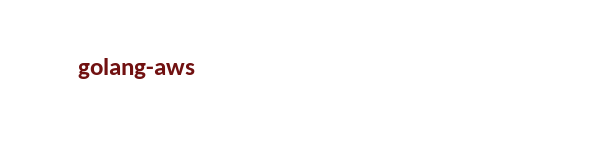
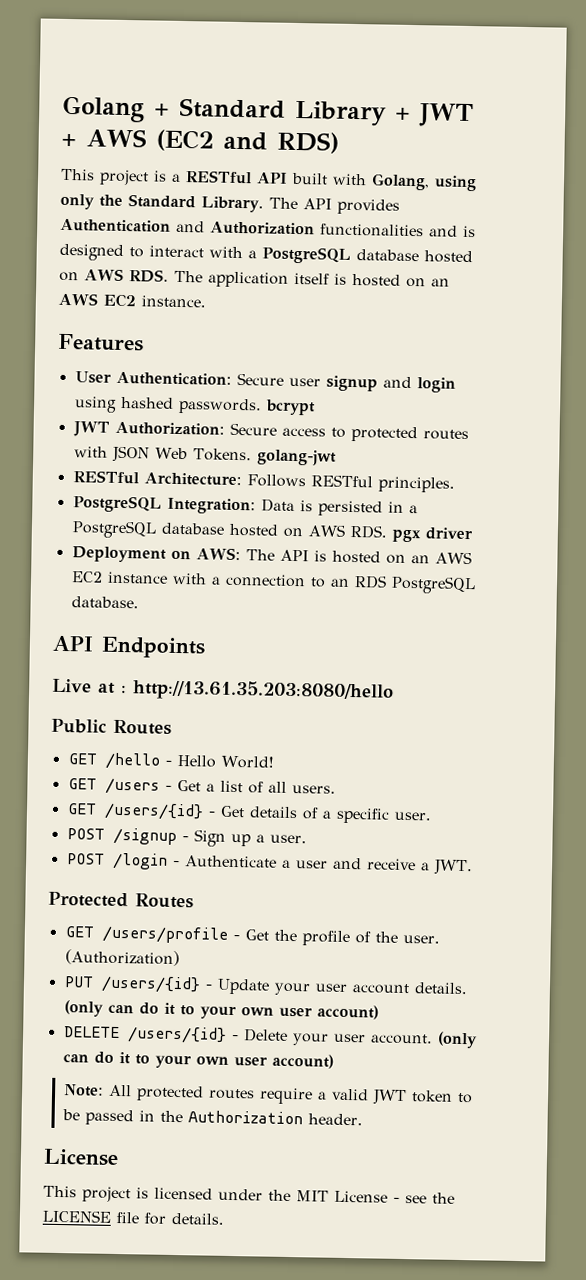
- golang-aws
+ Golang + Standard Library + JWT + AWS (EC2 and RDS)
+ This project is a RESTful API built with Golang, using only the Standard Library. The API provides Authentication and Authorization functionalities and is designed to interact with a PostgreSQL database hosted on AWS RDS. The application itself is hosted on an AWS EC2 instance.
+ Features
+ User Authentication: Secure user signup and login using hashed passwords. bcrypt
+ JWT Authorization: Secure access to protected routes with JSON Web Tokens. golang-jwt
+ RESTful Architecture: Follows RESTful principles.
+ PostgreSQL Integration: Data is persisted in a PostgreSQL database hosted on AWS RDS. pgx driver
+ Deployment on AWS: The API is hosted on an AWS EC2 instance with a connection to an RDS PostgreSQL database.
+ API Endpoints
+ Live at : http://13.61.35.203:8080/hello
+ Public Routes
+ GET /hello - Hello World!
+ GET /users - Get a list of all users.
+ GET /users/{id} - Get details of a specific user.
+ POST /signup - Sign up a user.
+ POST /login - Authenticate a user and receive a JWT.
+ Protected Routes
+ GET /users/profile - Get the profile of the user. (Authorization)
+ PUT /users/{id} - Update your user account details. (only can do it to your own user account)
+ DELETE /users/{id} - Delete your user account. (only can do it to your own user account)
+ Note: All protected routes require a valid JWT token to be passed in the Authorization header.
+ License
+ This project is licensed under the MIT License - see the LICENSE file for details.

